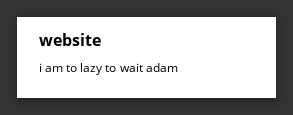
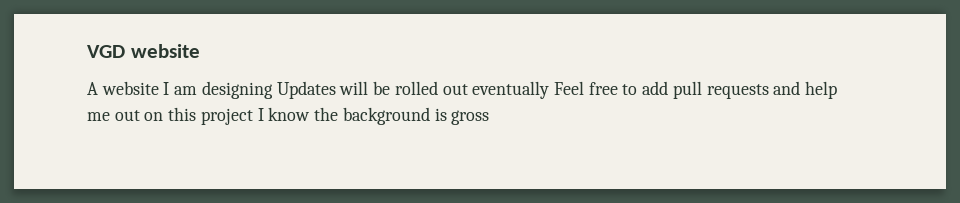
- website
+ VGD website
- i am to lazy to wait adam
+ A website I am designing Updates will be rolled out eventually Feel free to add pull requests and help me out on this project I know the background is gross

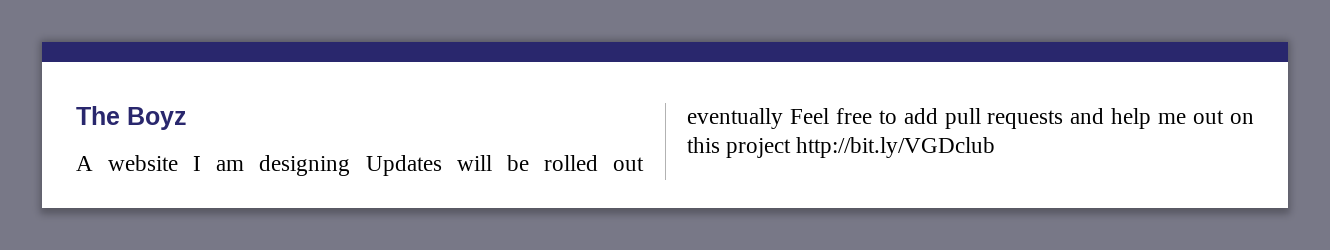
- VGD website
+ The Boyz
- A website I am designing Updates will be rolled out eventually Feel free to add pull requests and help me out on this project I know the background is gross
+ A website I am designing Updates will be rolled out eventually Feel free to add pull requests and help me out on this project http://bit.ly/VGDclub

